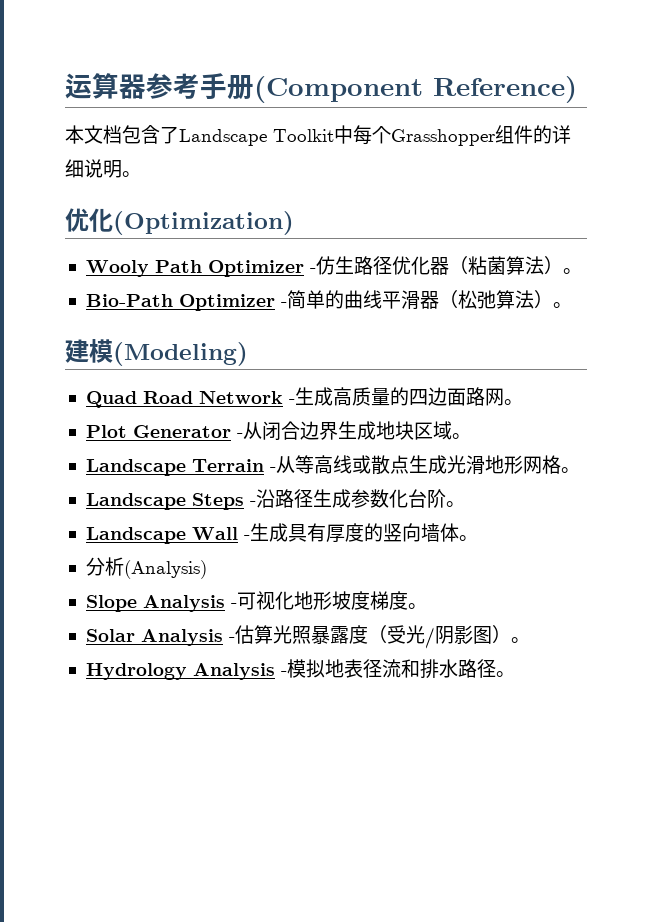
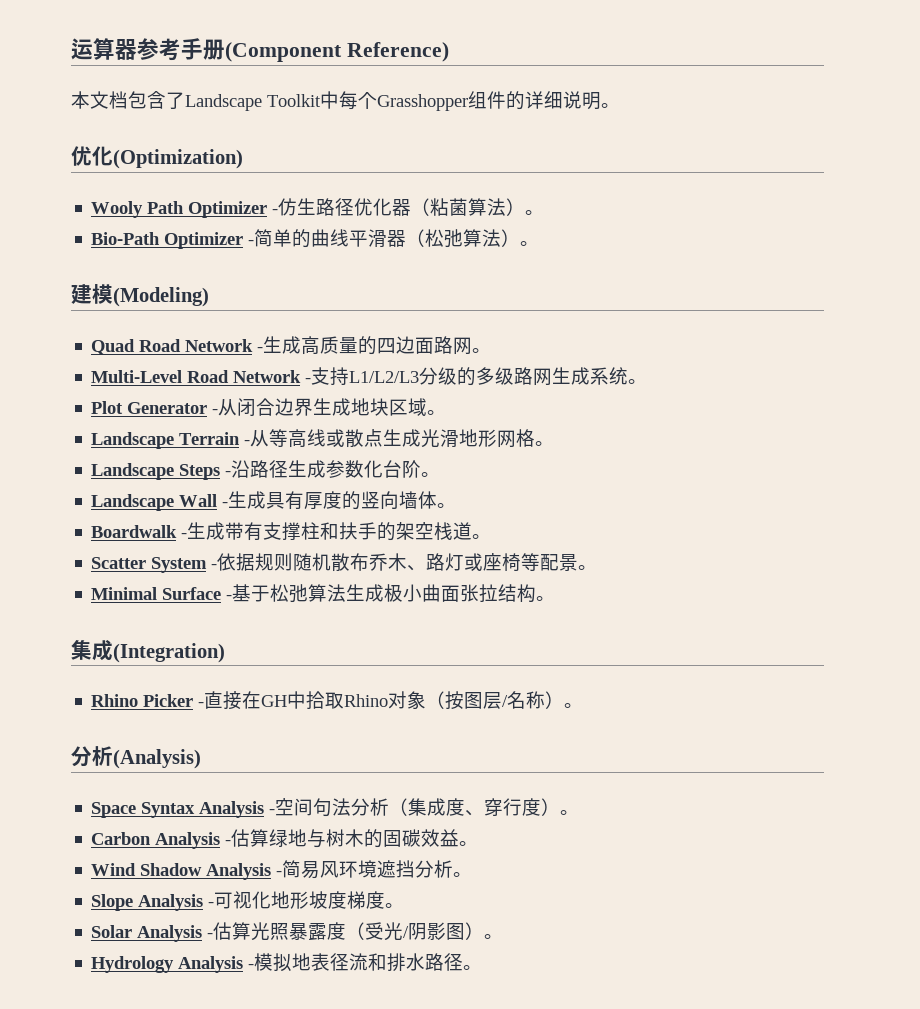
+ Multi-Level Road Network -支持L1/L2/L3分级的多级路网生成系统。
+ Boardwalk -生成带有支撑柱和扶手的架空栈道。
+ Scatter System -依据规则随机散布乔木、路灯或座椅等配景。
+ Minimal Surface -基于松弛算法生成极小曲面张拉结构。
+ 集成(Integration)
+ Rhino Picker -直接在GH中拾取Rhino对象（按图层/名称）。
  分析(Analysis)
+ Space Syntax Analysis -空间句法分析（集成度、穿行度）。
+ Carbon Analysis -估算绿地与树木的固碳效益。
+ Wind Shadow Analysis -简易风环境遮挡分析。

